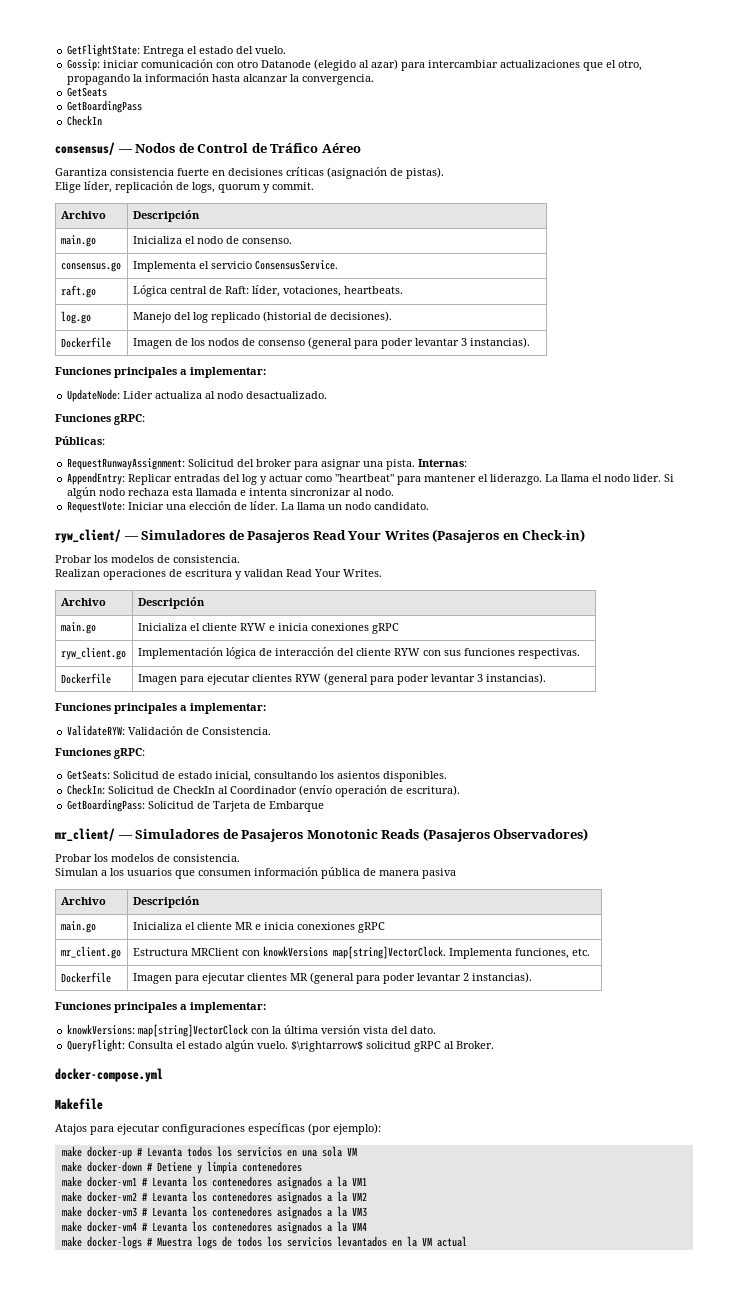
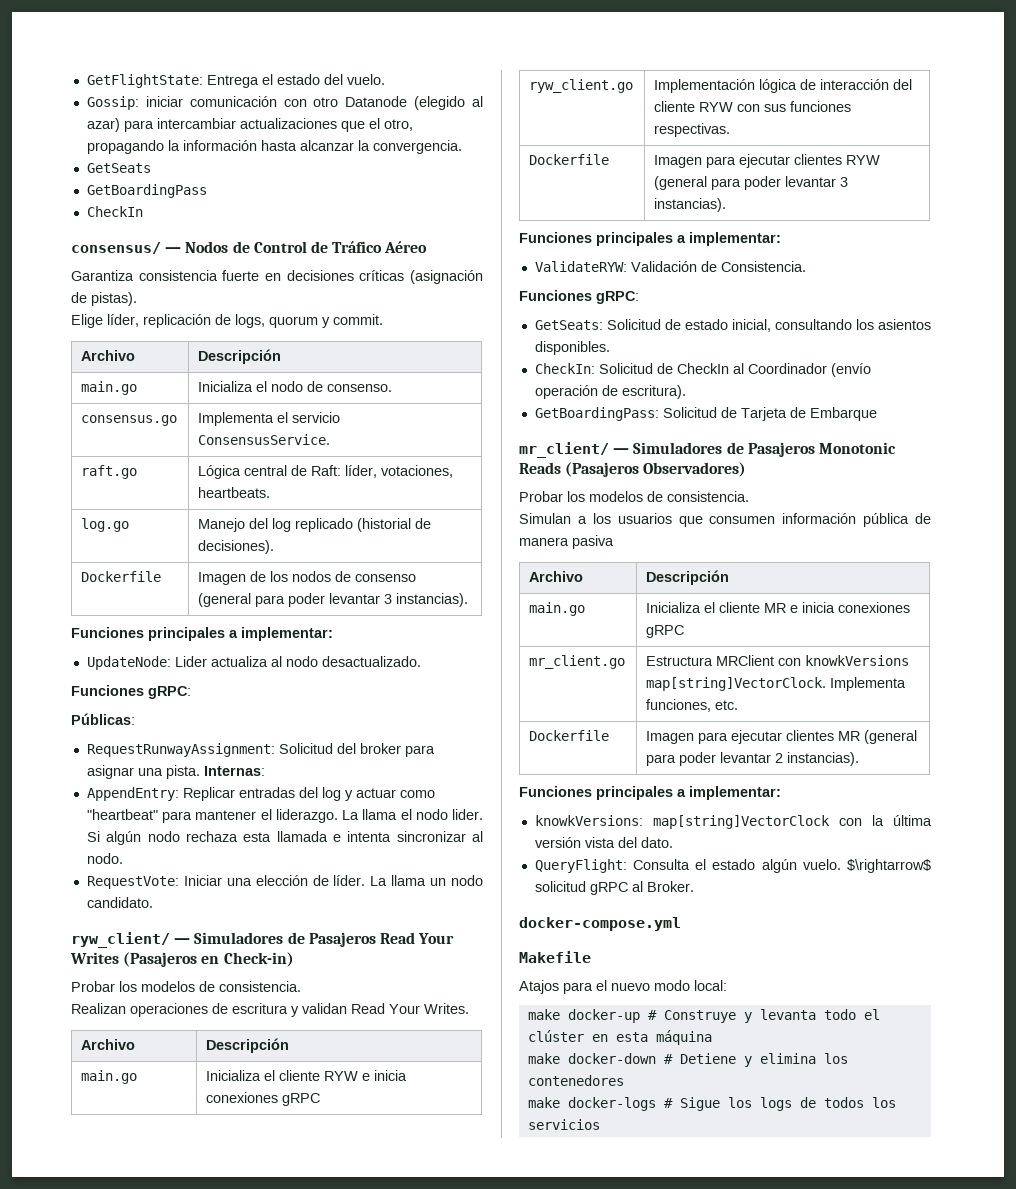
- Atajos para ejecutar configuraciones específicas (por ejemplo):
- make docker-up # Levanta todos los servicios en una sola VM
+ Atajos para el nuevo modo local:
+ make docker-up # Construye y levanta todo el clúster en esta máquina
- make docker-down # Detiene y limpia contenedores
- make docker-vm1 # Levanta los contenedores asignados a la VM1
- make docker-vm2 # Levanta los contenedores asignados a la VM2
- make docker-vm3 # Levanta los contenedores asignados a la VM3
- make docker-vm4 # Levanta los contenedores asignados a la VM4
+ make docker-down # Detiene y elimina los contenedores
- make docker-logs # Muestra logs de todos los servicios levantados en la VM actual
+ make docker-logs # Sigue los logs de todos los servicios

